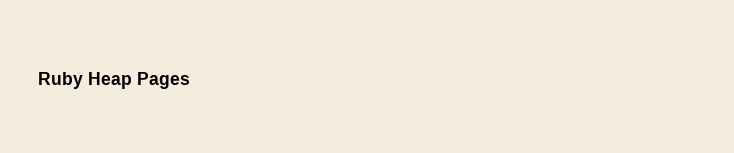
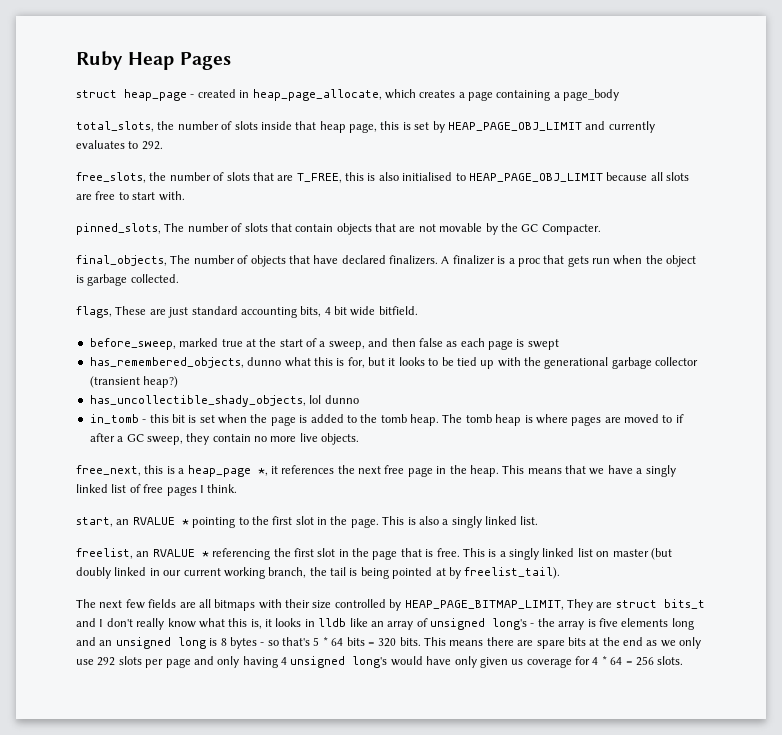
+ struct heap_page - created in heap_page_allocate, which creates a page containing a page_body
+ total_slots, the number of slots inside that heap page, this is set by HEAP_PAGE_OBJ_LIMIT and currently evaluates to 292.
+ free_slots, the number of slots that are T_FREE, this is also initialised to HEAP_PAGE_OBJ_LIMIT because all slots are free to start with.
+ pinned_slots, The number of slots that contain objects that are not movable by the GC Compacter.
+ final_objects, The number of objects that have declared finalizers. A finalizer is a proc that gets run when the object is garbage collected.
+ flags, These are just standard accounting bits, 4 bit wide bitfield.
+ before_sweep, marked true at the start of a sweep, and then false as each page is swept
+ has_remembered_objects, dunno what this is for, but it looks to be tied up with the generational garbage collector (transient heap?)
+ has_uncollectible_shady_objects, lol dunno
+ in_tomb - this bit is set when the page is added to the tomb heap. The tomb heap is where pages are moved to if after a GC sweep, they contain no more live objects.
+ free_next, this is a heap_page *, it references the next free page in the heap. This means that we have a singly linked list of free pages I think.
+ start, an RVALUE * pointing to the first slot in the page. This is also a singly linked list.
+ freelist, an RVALUE * referencing the first slot in the page that is free. This is a singly linked list on master (but doubly linked in our current working branch, the tail is being pointed at by freelist_tail).
+ The next few fields are all bitmaps with their size controlled by HEAP_PAGE_BITMAP_LIMIT, They are struct bits_t and I don't really know what this is, it looks in lldb like an array of unsigned long's - the array is five elements long and an unsigned long is 8 bytes - so that's 5 * 64 bits = 320 bits. This means there are spare bits at the end as we only use 292 slots per page and only having 4 unsigned long's would have only given us coverage for 4 * 64 = 256 slots.

